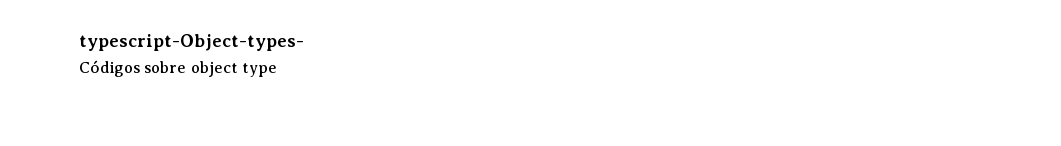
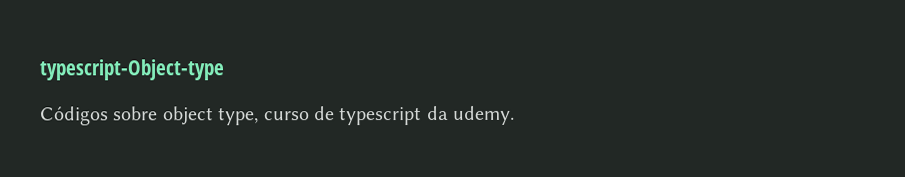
- typescript-Object-types-
+ typescript-Object-type
- Códigos sobre object type
+ Códigos sobre object type, curso de typescript da udemy.

